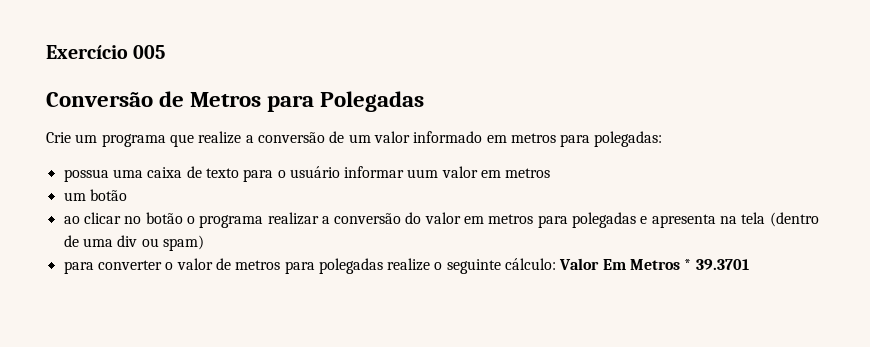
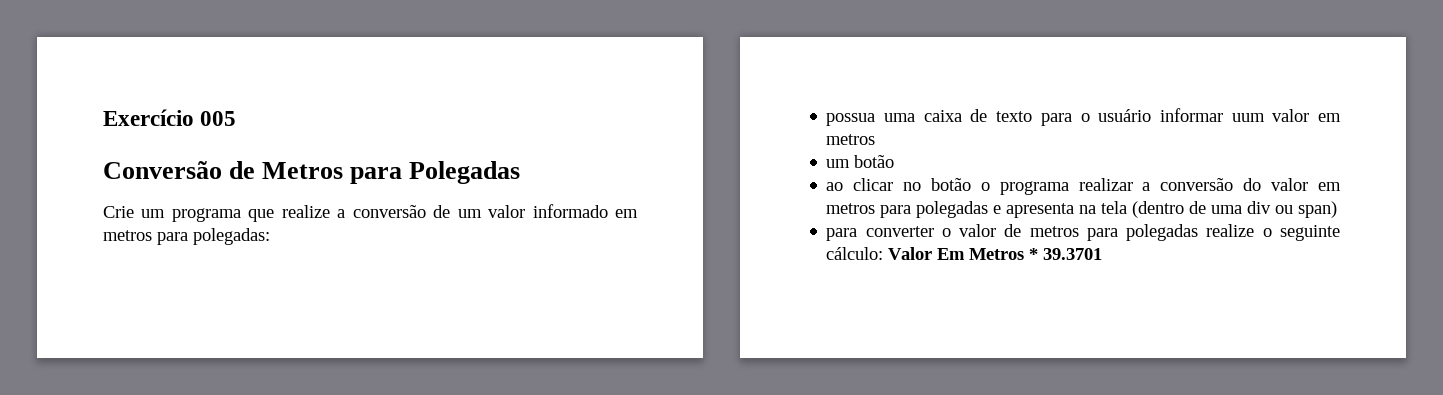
- ao clicar no botão o programa realizar a conversão do valor em metros para polegadas e apresenta na tela (dentro de uma div ou spam)
+ ao clicar no botão o programa realizar a conversão do valor em metros para polegadas e apresenta na tela (dentro de uma div ou span)

